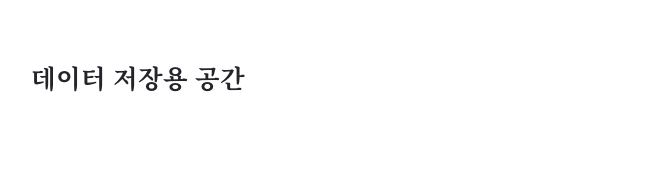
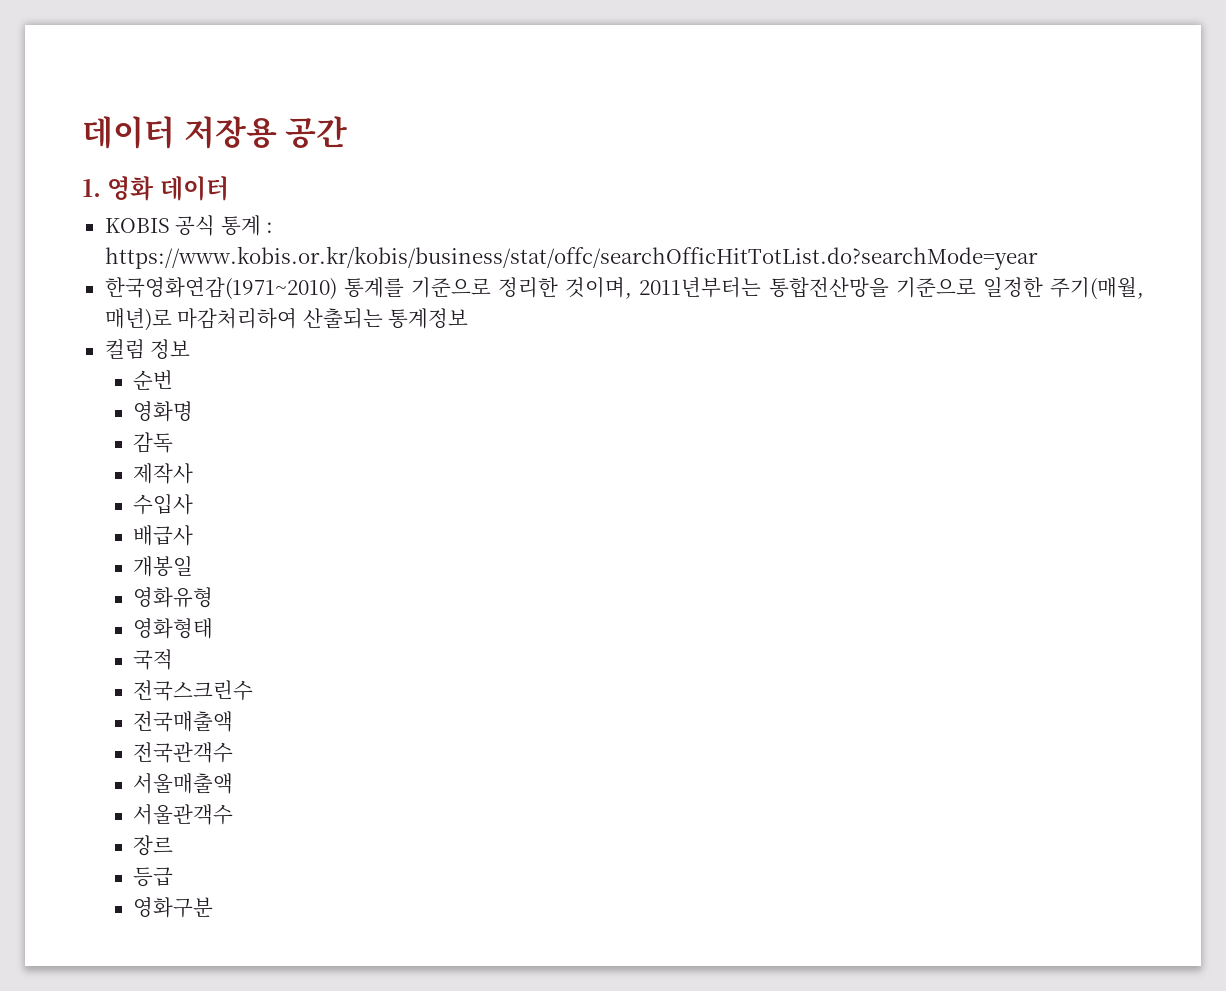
+ 1. 영화 데이터
+ KOBIS 공식 통계 : https://www.kobis.or.kr/kobis/business/stat/offc/searchOfficHitTotList.do?searchMode=year
+ 한국영화연감(1971~2010) 통계를 기준으로 정리한 것이며, 2011년부터는 통합전산망을 기준으로 일정한 주기(매월, 매년)로 마감처리하여 산출되는 통계정보
+ 컬럼 정보
+ 순번
+ 영화명
+ 감독
+ 제작사
+ 수입사
+ 배급사
+ 개봉일
+ 영화유형
+ 영화형태
+ 국적
+ 전국스크린수
+ 전국매출액
+ 전국관객수
+ 서울매출액
+ 서울관객수
+ 장르
+ 등급
+ 영화구분

